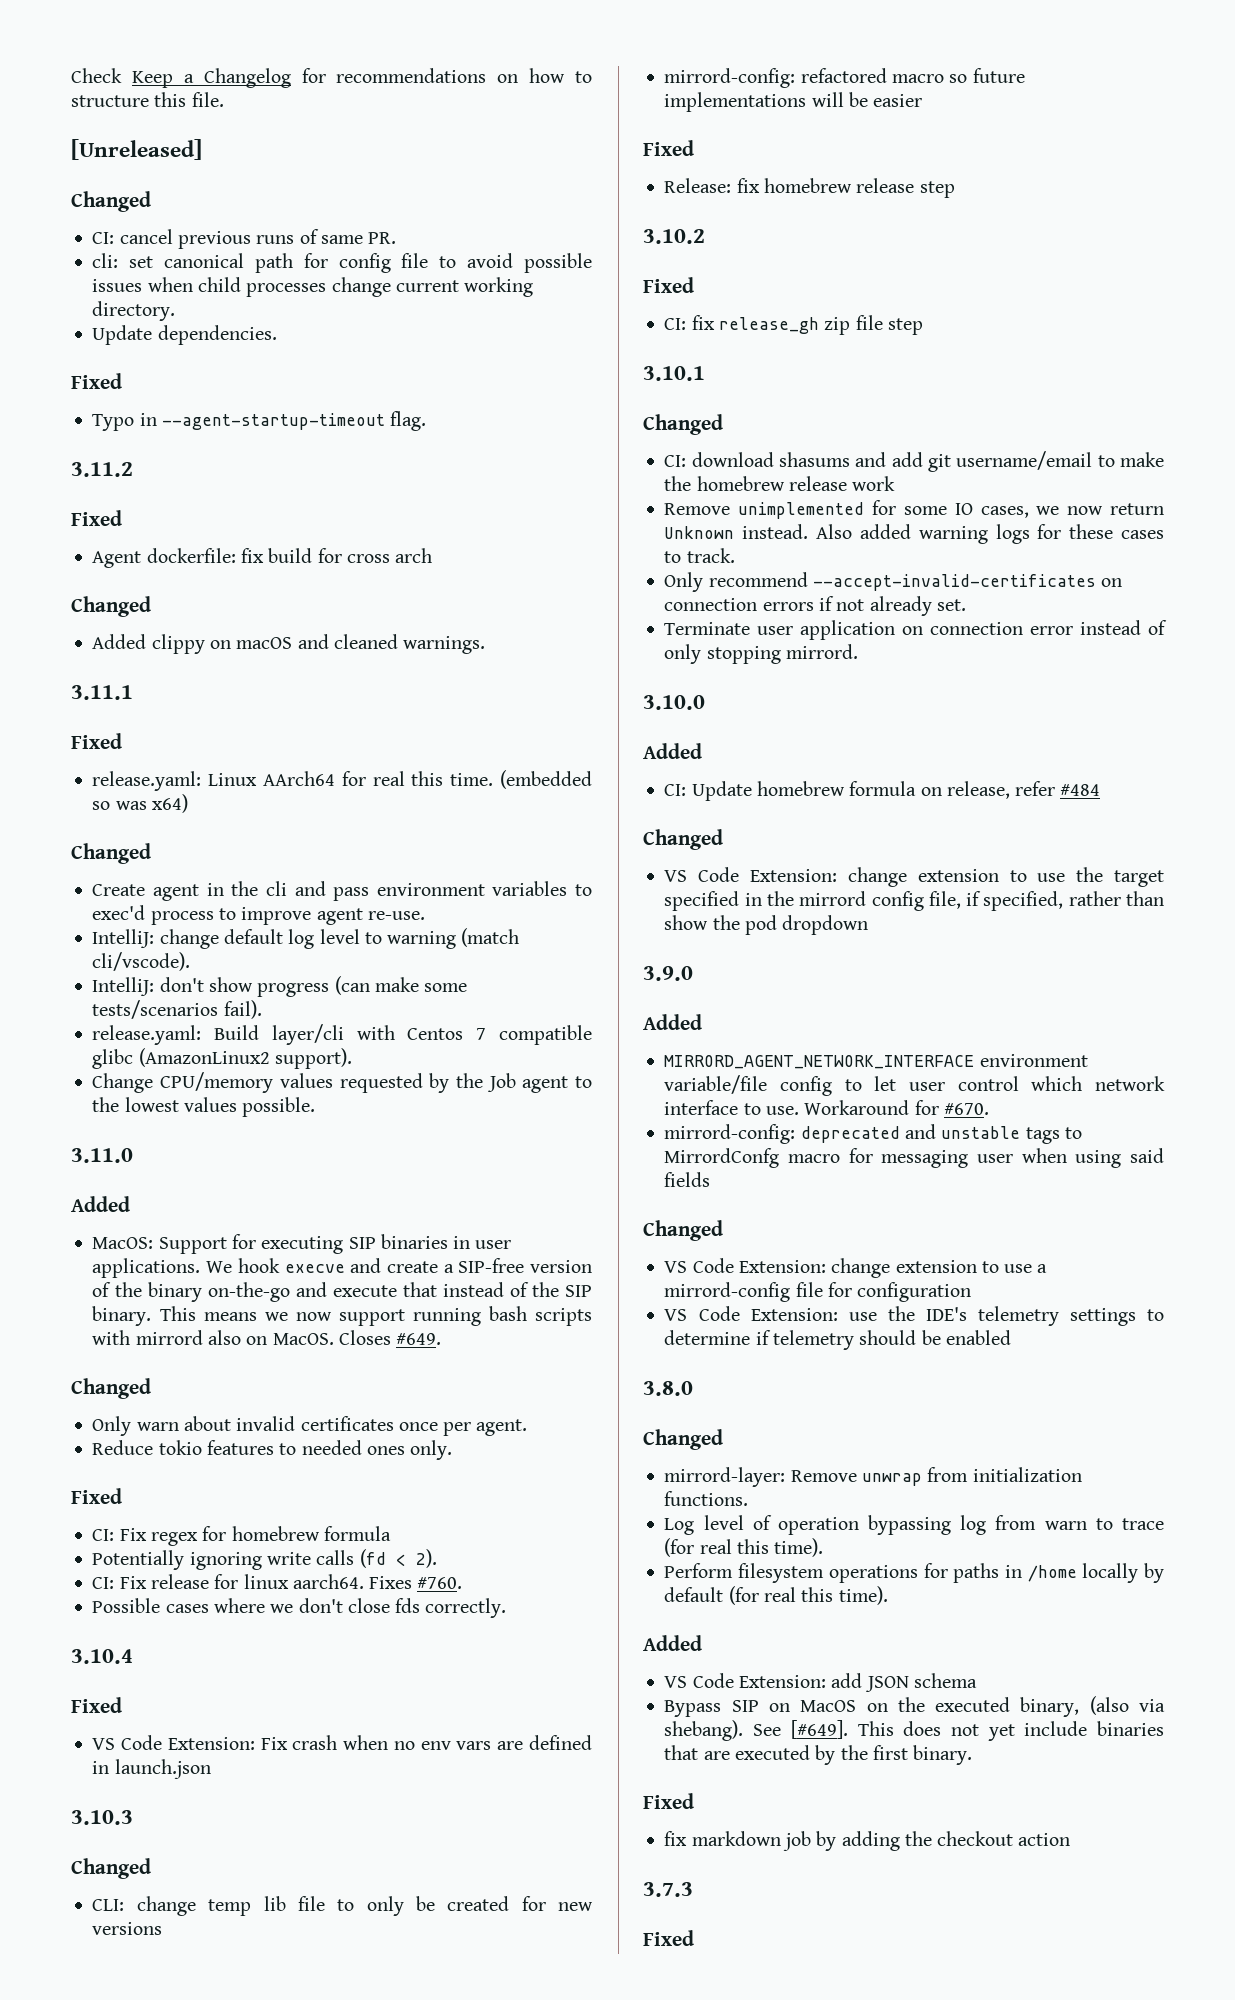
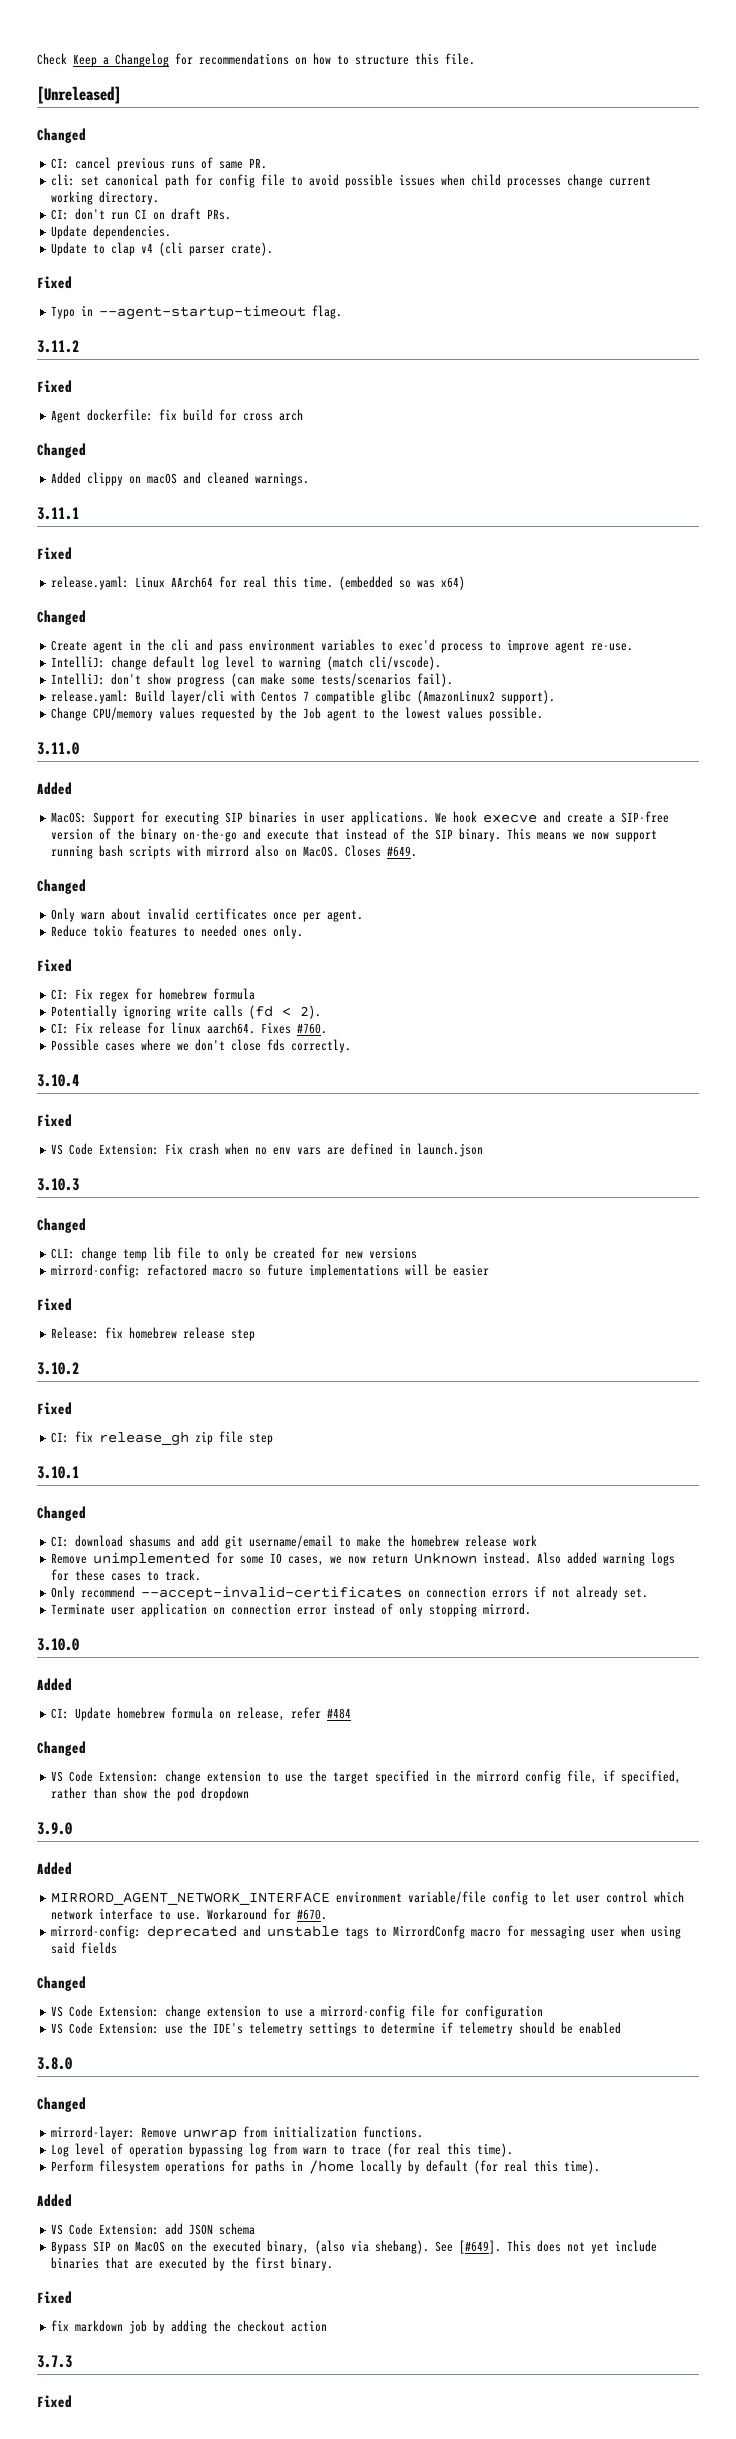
+ CI: don't run CI on draft PRs.
  Update dependencies.
+ Update to clap v4 (cli parser crate).

